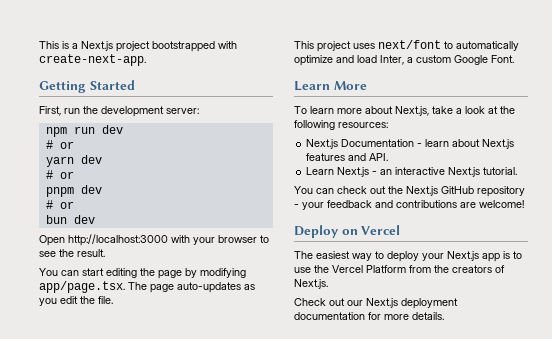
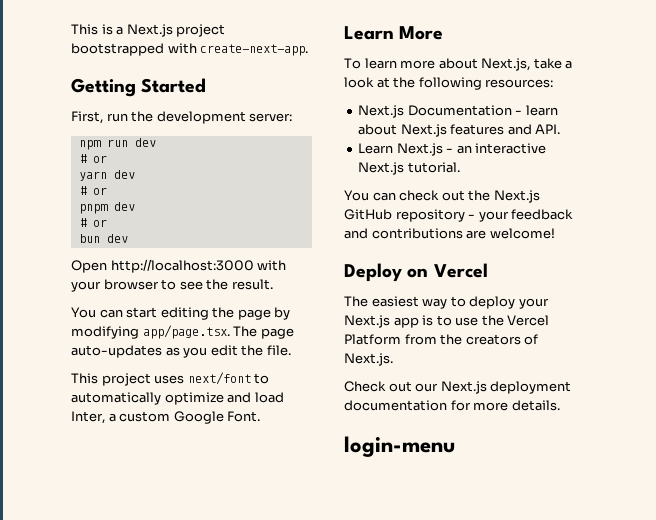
+ login-menu

